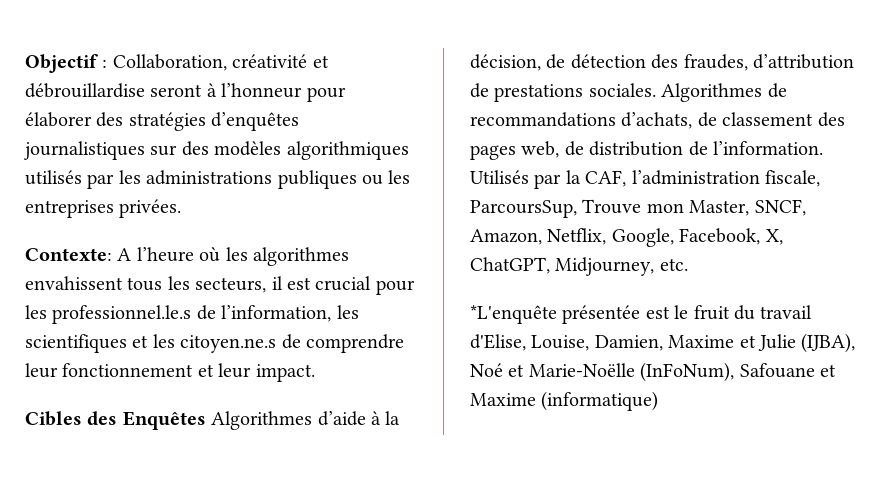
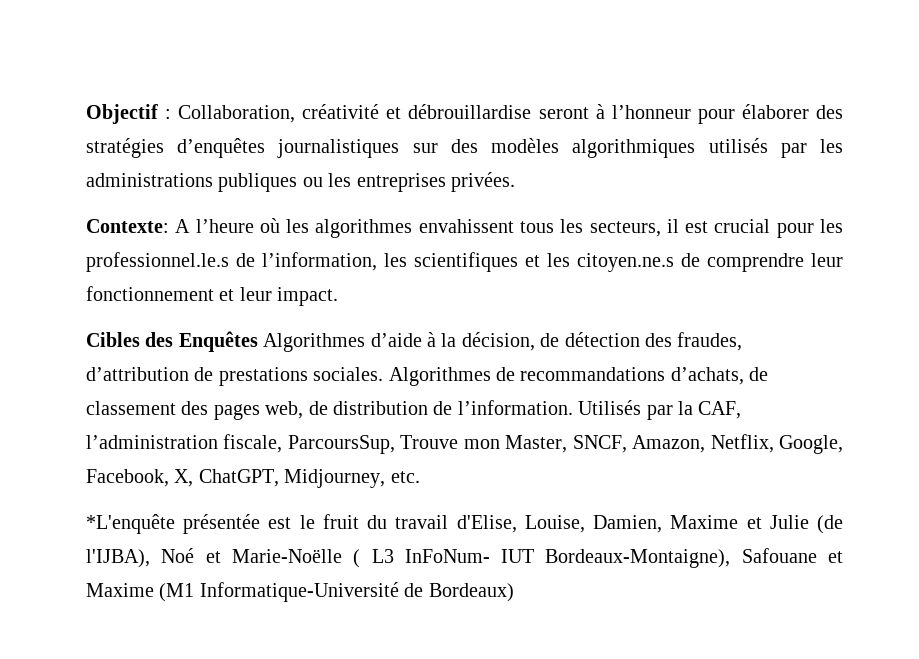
- *L'enquête présentée est le fruit du travail d'Elise, Louise, Damien, Maxime et Julie (IJBA), Noé et Marie-Noëlle (InFoNum), Safouane et Maxime (informatique)
+ *L'enquête présentée est le fruit du travail d'Elise, Louise, Damien, Maxime et Julie (de l'IJBA), Noé et Marie-Noëlle ( L3 InFoNum- IUT Bordeaux-Montaigne), Safouane et Maxime (M1 Informatique-Université de Bordeaux)

